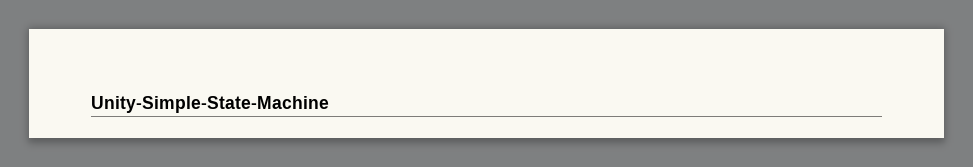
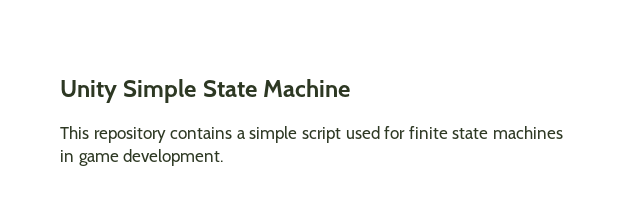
- Unity-Simple-State-Machine
+ Unity Simple State Machine
+ This repository contains a simple script used for finite state machines in game development.

